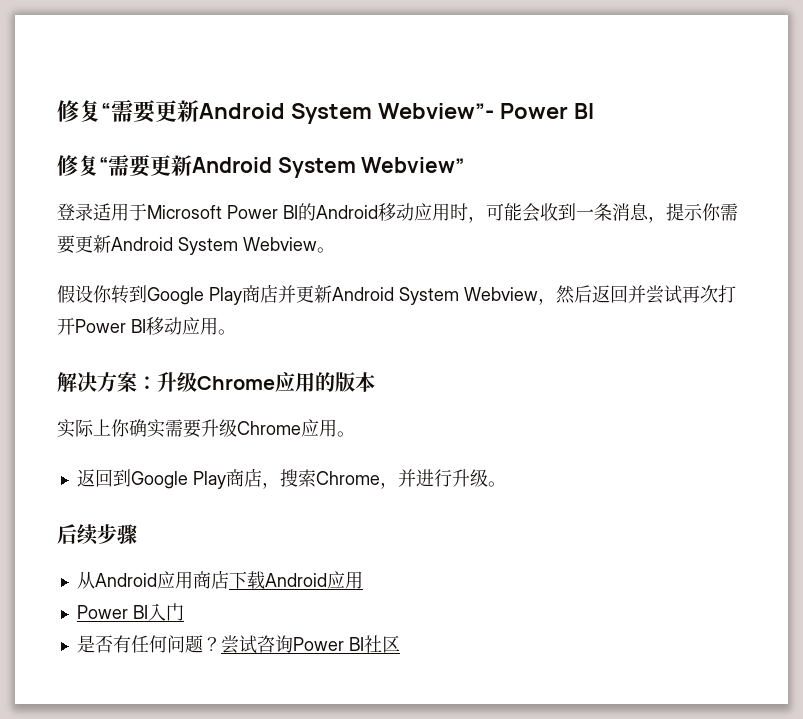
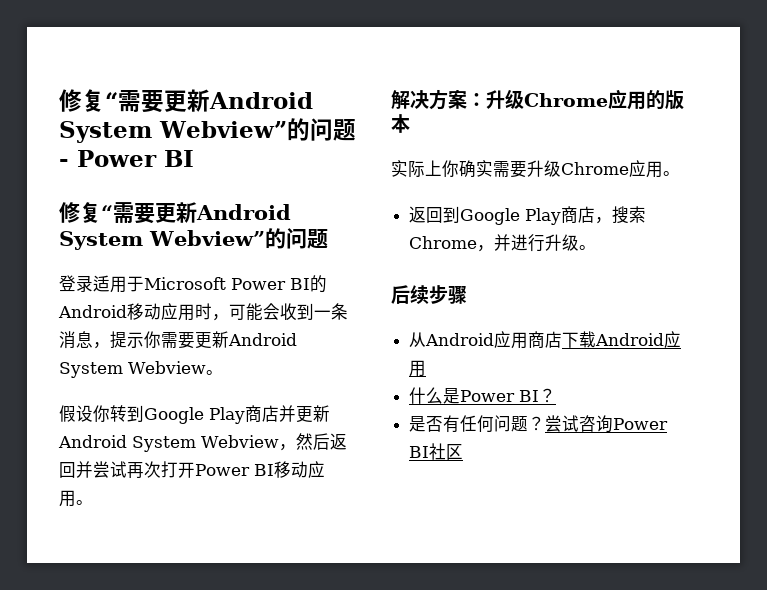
- 修复“需要更新Android System Webview”- Power BI
- 修复“需要更新Android System Webview”
+ 修复“需要更新Android System Webview”的问题- Power BI
+ 修复“需要更新Android System Webview”的问题
- Power BI入门
+ 什么是Power BI？

